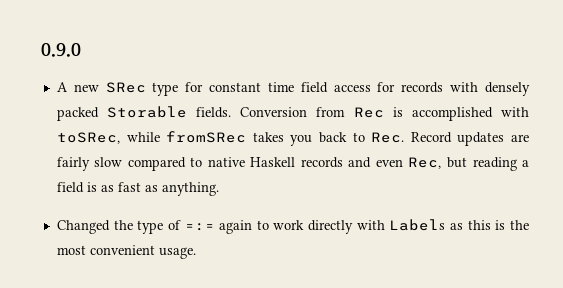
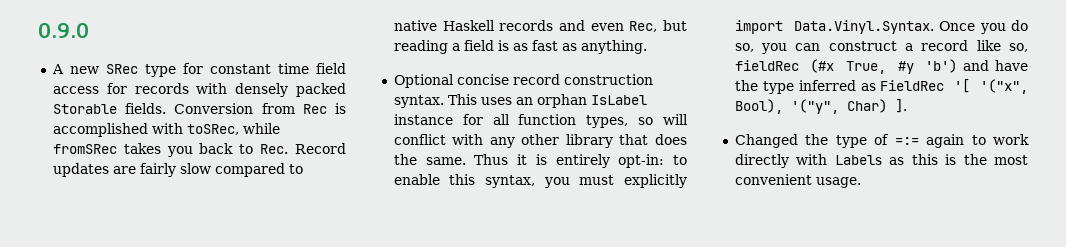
+ Optional concise record construction syntax. This uses an orphan IsLabel instance for all function types, so will conflict with any other library that does the same. Thus it is entirely opt-in: to enable this syntax, you must explicitly import Data.Vinyl.Syntax. Once you do so, you can construct a record like so, fieldRec (#x True, #y 'b') and have the type inferred as FieldRec '[ '("x", Bool), '("y", Char) ].

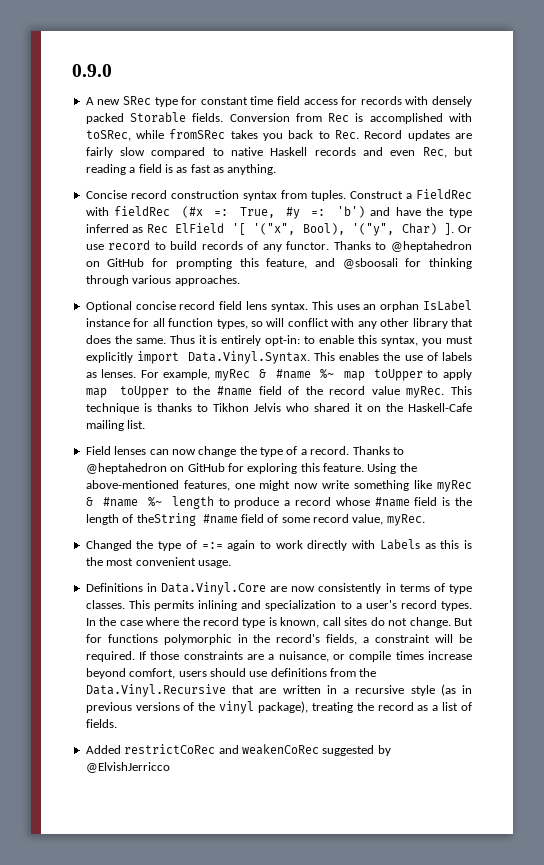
+ Concise record construction syntax from tuples. Construct a FieldRec with fieldRec (#x =: True, #y =: 'b') and have the type inferred as Rec ElField '[ '("x", Bool), '("y", Char) ]. Or use record to build records of any functor. Thanks to @heptahedron on GitHub for prompting this feature, and @sboosali for thinking through various approaches.
- Optional concise record construction syntax.
+ Optional concise record field lens syntax.
- Thus it is entirely opt-in: to enable this syntax, you must explicitly import Data.Vinyl.Syntax. Once you do so, you can construct a record like so, fieldRec (#x True, #y 'b') and have the type inferred as FieldRec '[ '("x", Bool), '("y", Char) ].
+ Thus it is entirely opt-in: to enable this syntax, you must explicitly import Data.Vinyl.Syntax. This enables the use of labels as lenses. For example, myRec & #name %~ map toUpper to apply map toUpper to the #name field of the record value myRec. This technique is thanks to Tikhon Jelvis who shared it on the Haskell-Cafe mailing list.
+ Field lenses can now change the type of a record. Thanks to @heptahedron on GitHub for exploring this feature. Using the above-mentioned features, one might now write something like myRec & #name %~ length to produce a record whose #name field is the length of theString #name field of some record value, myRec.
+ Definitions in Data.Vinyl.Core are now consistently in terms of type classes. This permits inlining and specialization to a user's record types. In the case where the record type is known, call sites do not change. But for functions polymorphic in the record's fields, a constraint will be required. If those constraints are a nuisance, or compile times increase beyond comfort, users should use definitions from the Data.Vinyl.Recursive that are written in a recursive style (as in previous versions of the vinyl package), treating the record as a list of fields.
+ Added restrictCoRec and weakenCoRec suggested by @ElvishJerricco

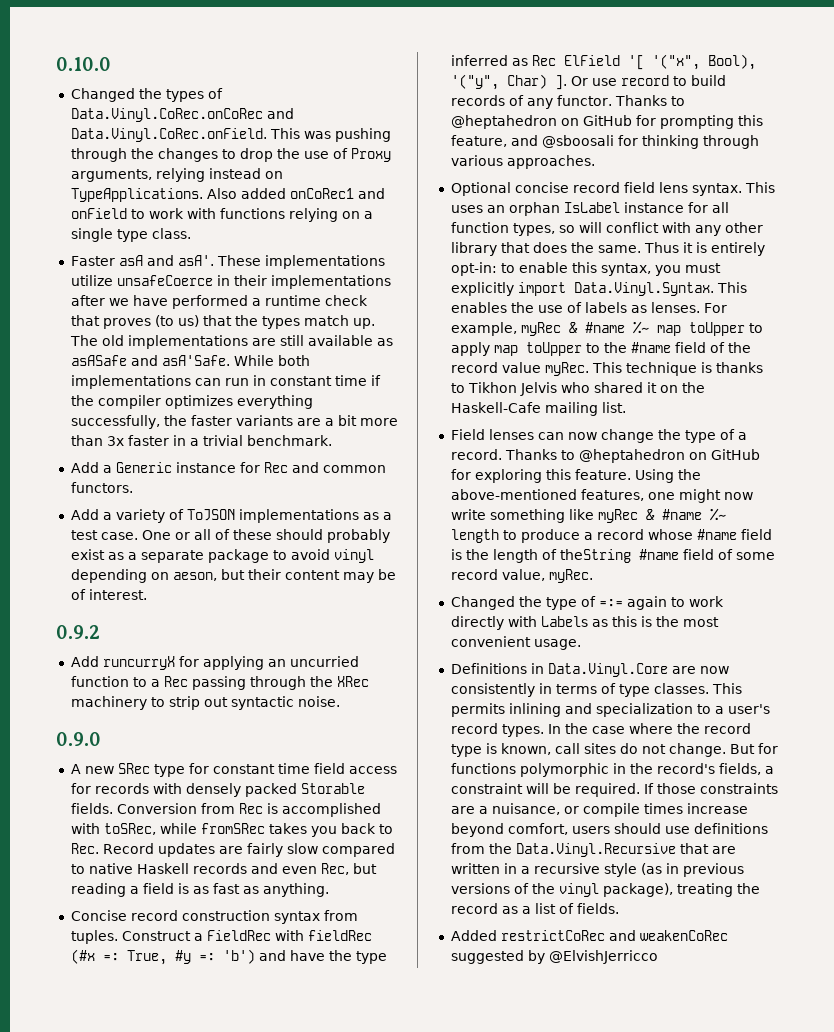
+ 0.10.0
+ Changed the types of Data.Vinyl.CoRec.onCoRec and Data.Vinyl.CoRec.onField. This was pushing through the changes to drop the use of Proxy arguments, relying instead on TypeApplications. Also added onCoRec1 and onField to work with functions relying on a single type class.
+ Faster asA and asA'. These implementations utilize unsafeCoerce in their implementations after we have performed a runtime check that proves (to us) that the types match up. The old implementations are still available as asASafe and asA'Safe. While both implementations can run in constant time if the compiler optimizes everything successfully, the faster variants are a bit more than 3x faster in a trivial benchmark.
+ Add a Generic instance for Rec and common functors.
+ Add a variety of ToJSON implementations as a test case. One or all of these should probably exist as a separate package to avoid vinyl depending on aeson, but their content may be of interest.
+ 0.9.2
+ Add runcurryX for applying an uncurried function to a Rec passing through the XRec machinery to strip out syntactic noise.

